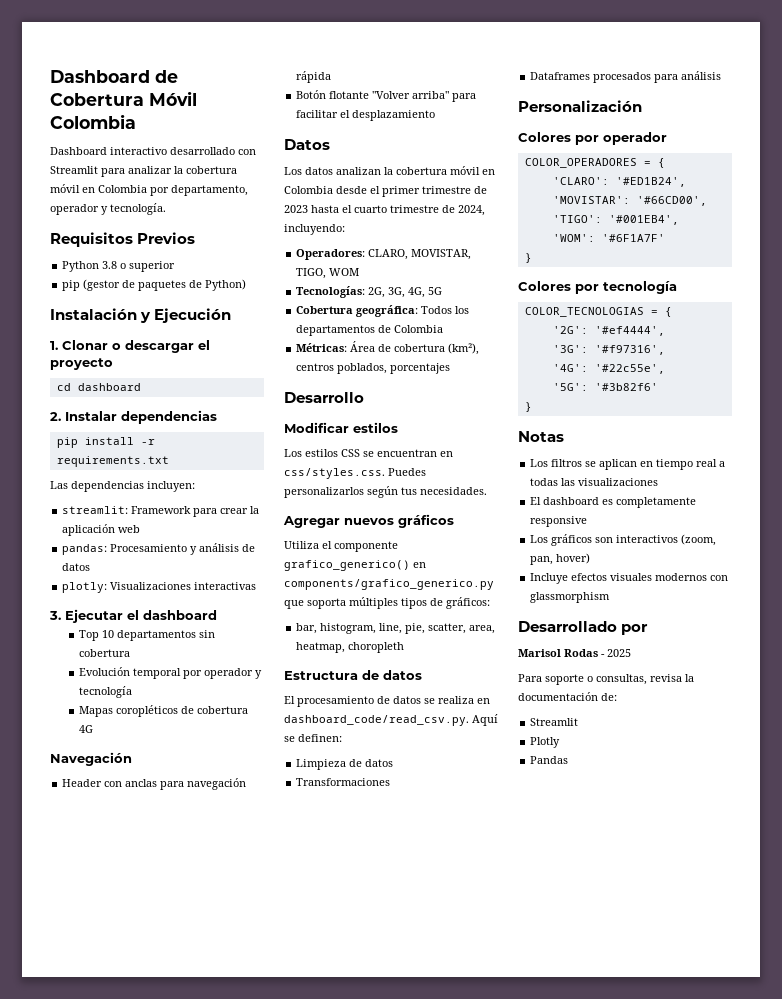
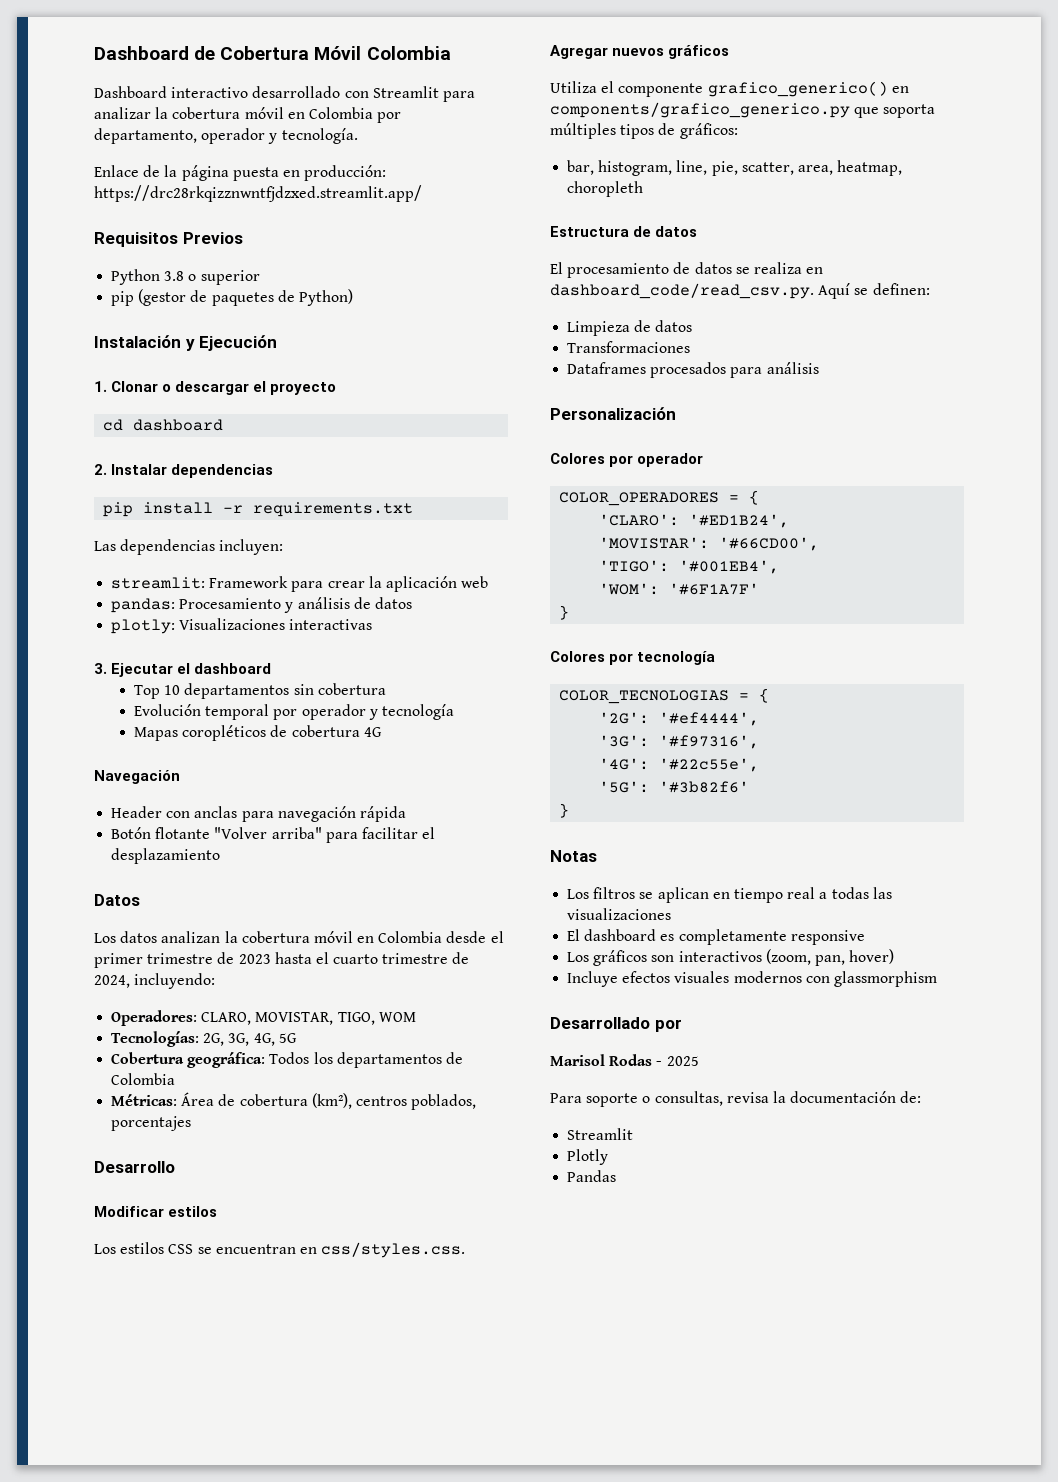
+ Enlace de la página puesta en producción: https://drc28rkqizznwntfjdzxed.streamlit.app/
- Los estilos CSS se encuentran en css/styles.css. Puedes personalizarlos según tus necesidades.
+ Los estilos CSS se encuentran en css/styles.css.

